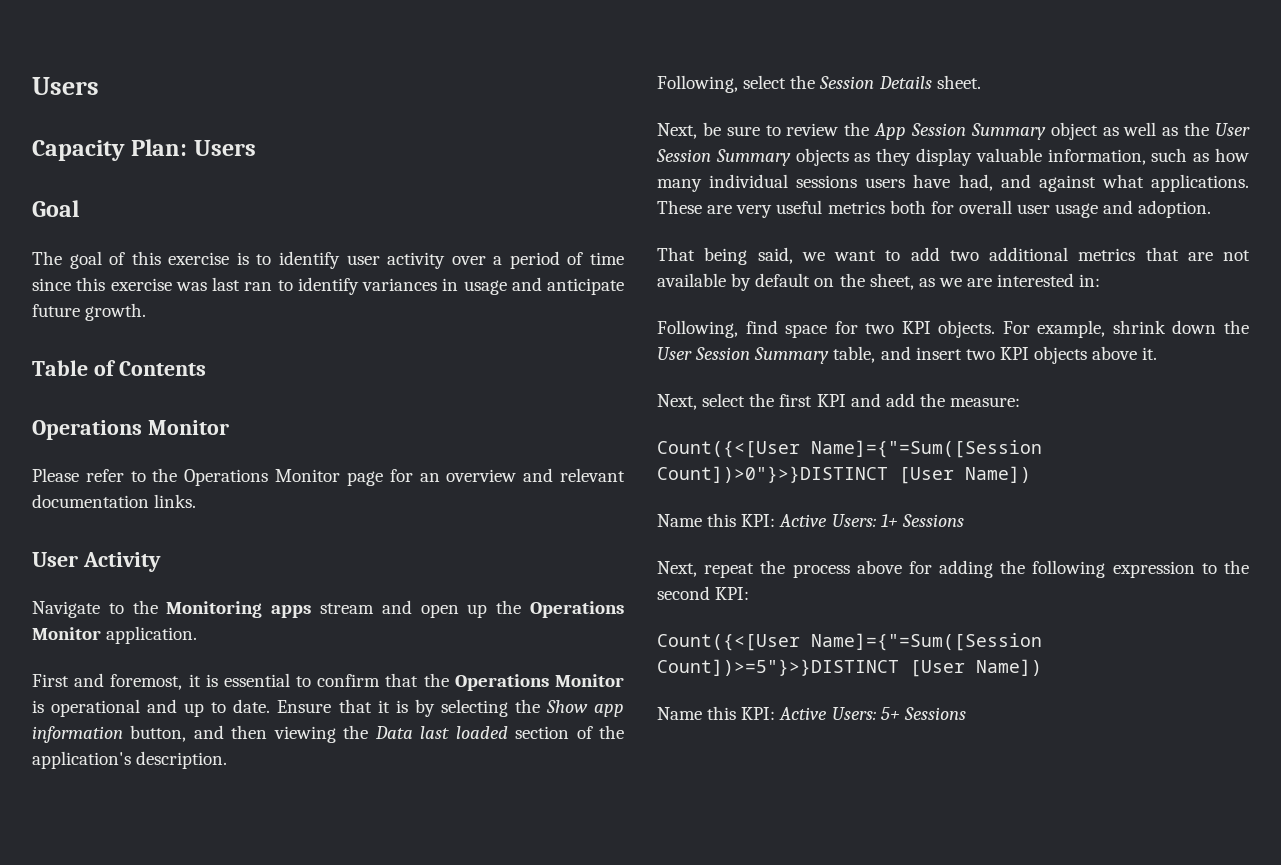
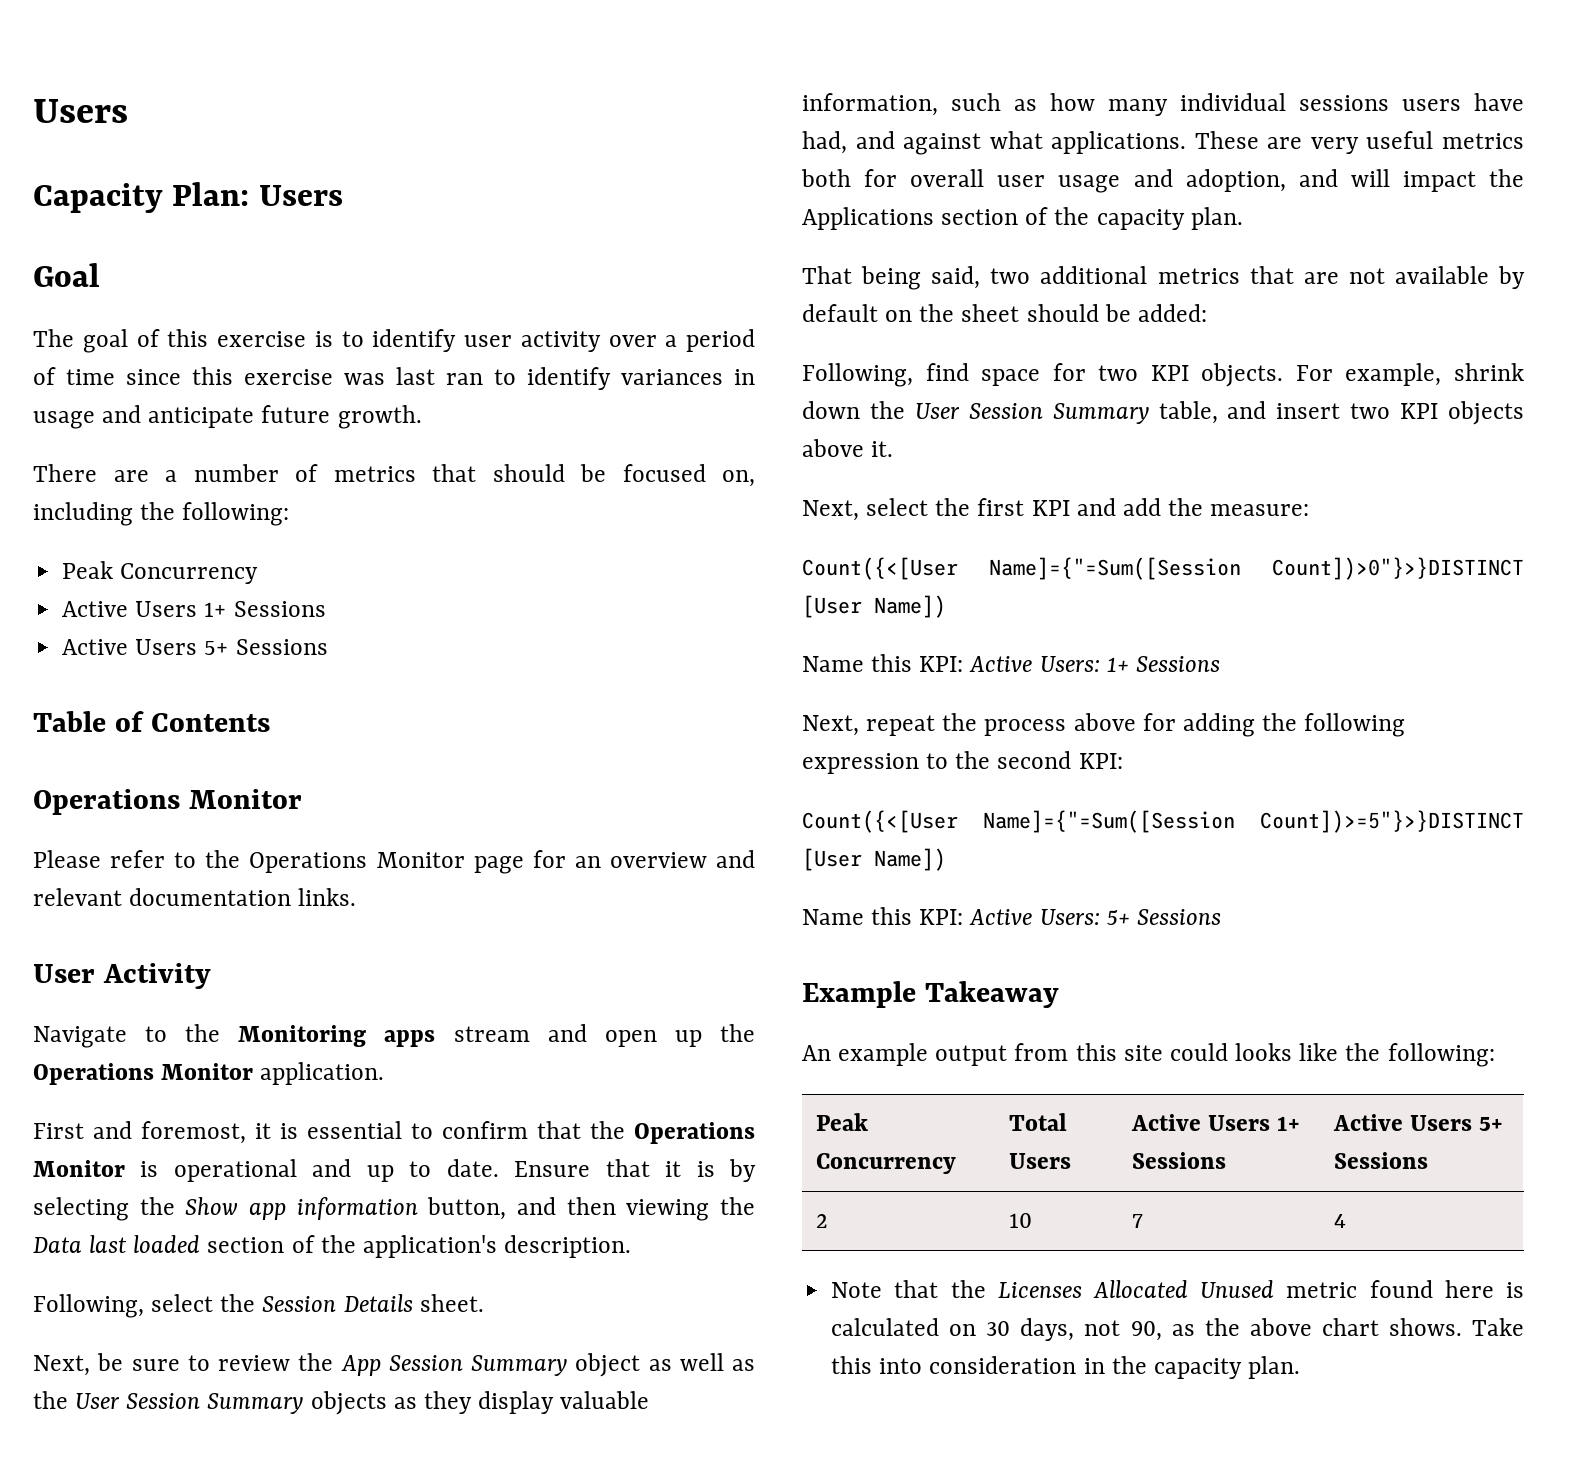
+ There are a number of metrics that should be focused on, including the following:
+ Peak Concurrency
+ Active Users 1+ Sessions
+ Active Users 5+ Sessions
- These are very useful metrics both for overall user usage and adoption.
+ These are very useful metrics both for overall user usage and adoption, and will impact the Applications section of the capacity plan.
- That being said, we want to add two additional metrics that are not available by default on the sheet, as we are interested in:
+ That being said, two additional metrics that are not available by default on the sheet should be added:
+ Example Takeaway
+ An example output from this site could looks like the following:
+ Peak Concurrency | Total Users | Active Users 1+ Sessions | Active Users 5+ Sessions
+ 2 | 10 | 7 | 4
+ Note that the Licenses Allocated Unused metric found here is calculated on 30 days, not 90, as the above chart shows. Take this into consideration in the capacity plan.

